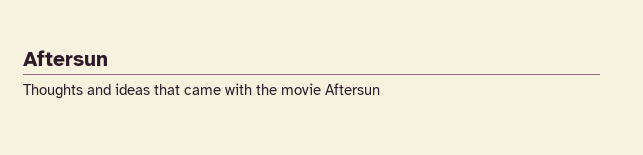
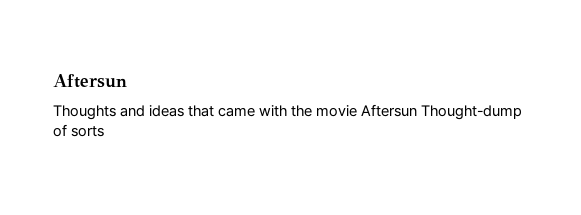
- Thoughts and ideas that came with the movie Aftersun
+ Thoughts and ideas that came with the movie Aftersun Thought-dump of sorts

